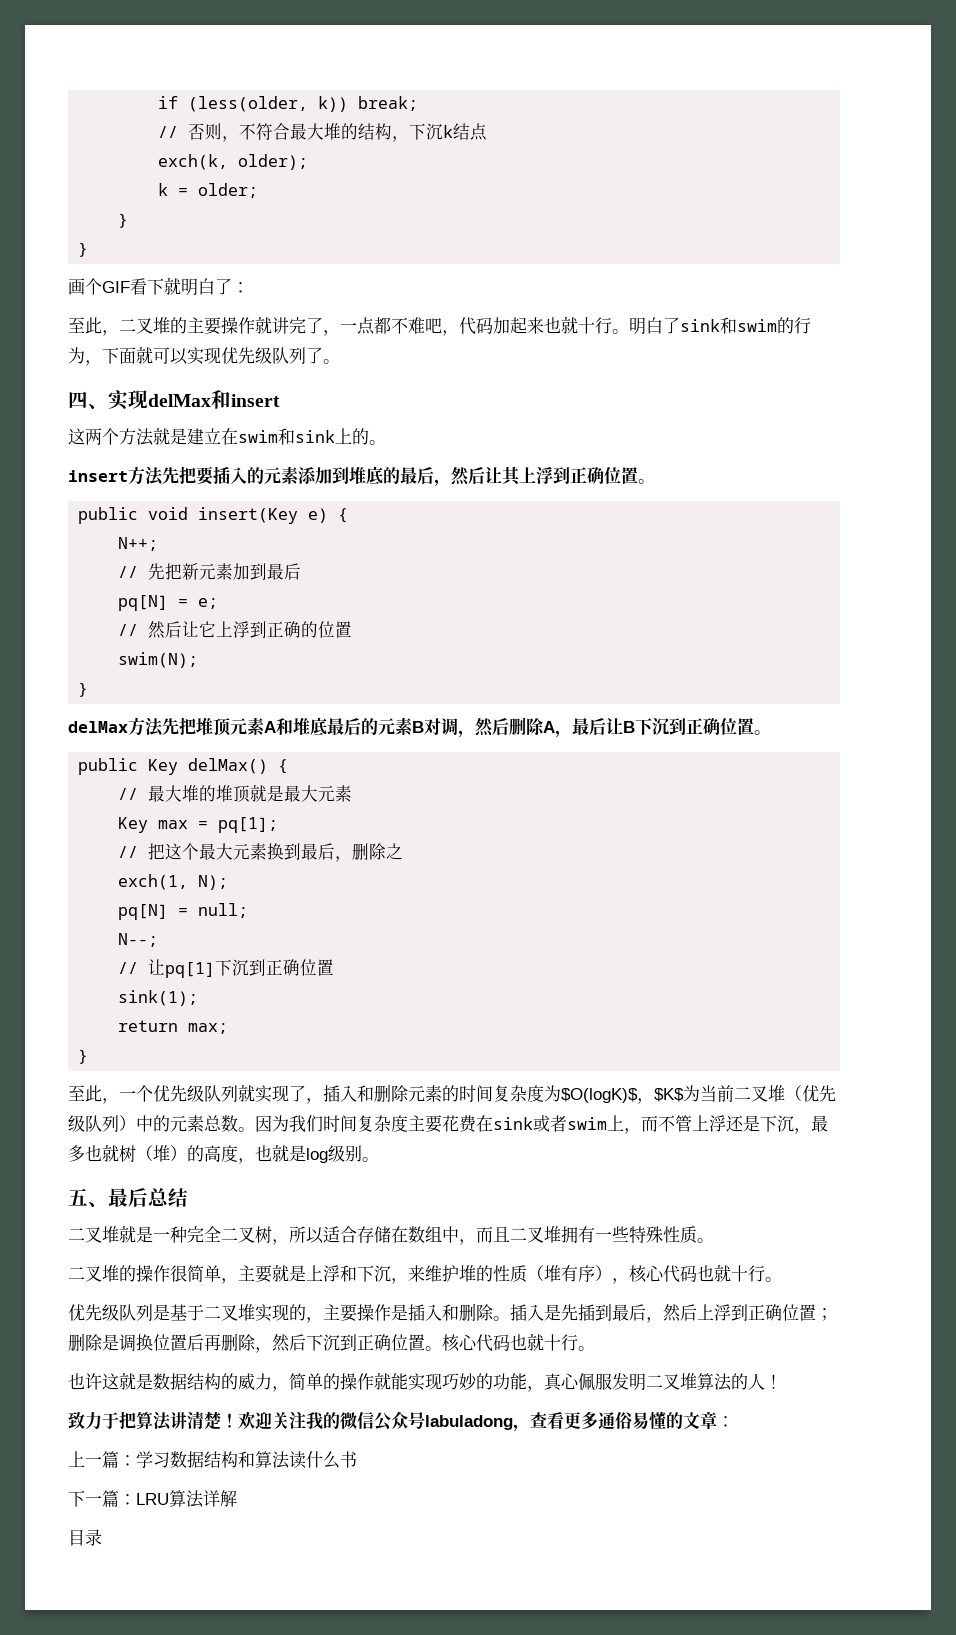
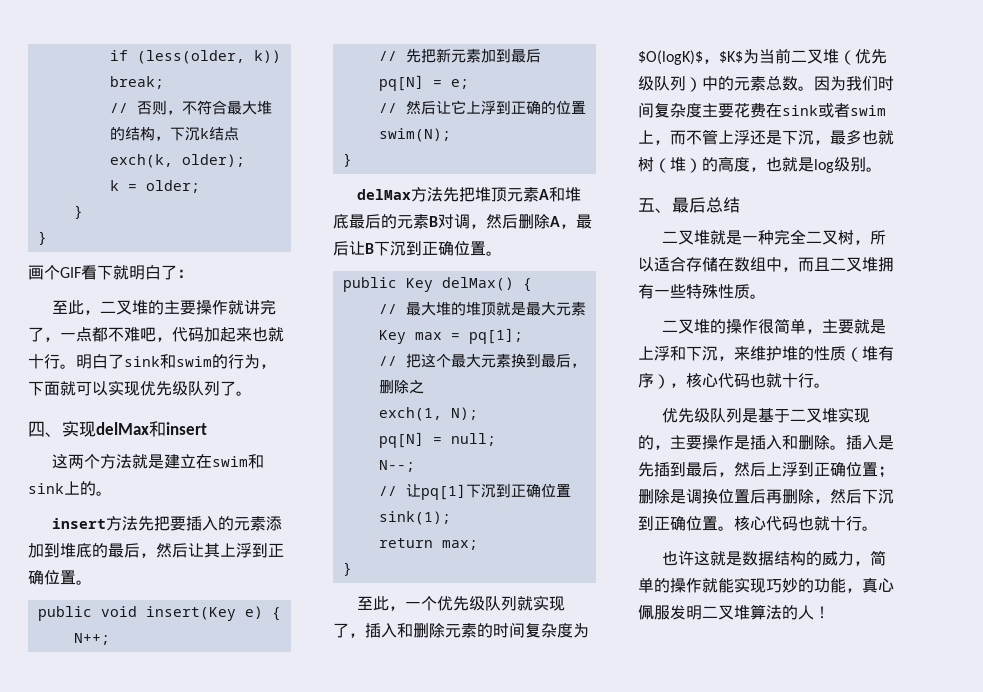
- 致力于把算法讲清楚！欢迎关注我的微信公众号labuladong，查看更多通俗易懂的文章：
- 上一篇：学习数据结构和算法读什么书
- 下一篇：LRU算法详解
- 目录

